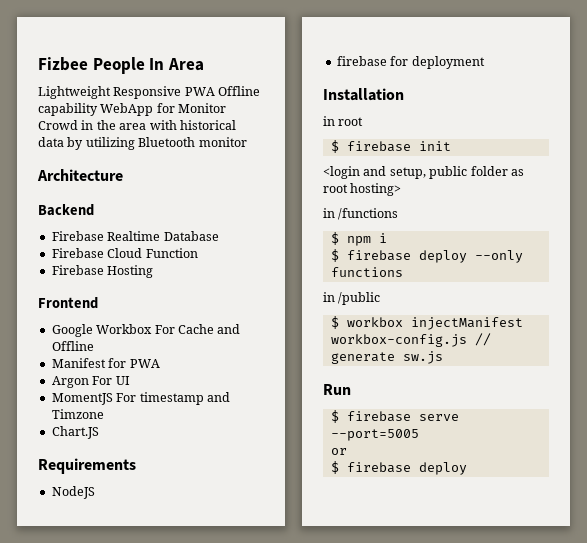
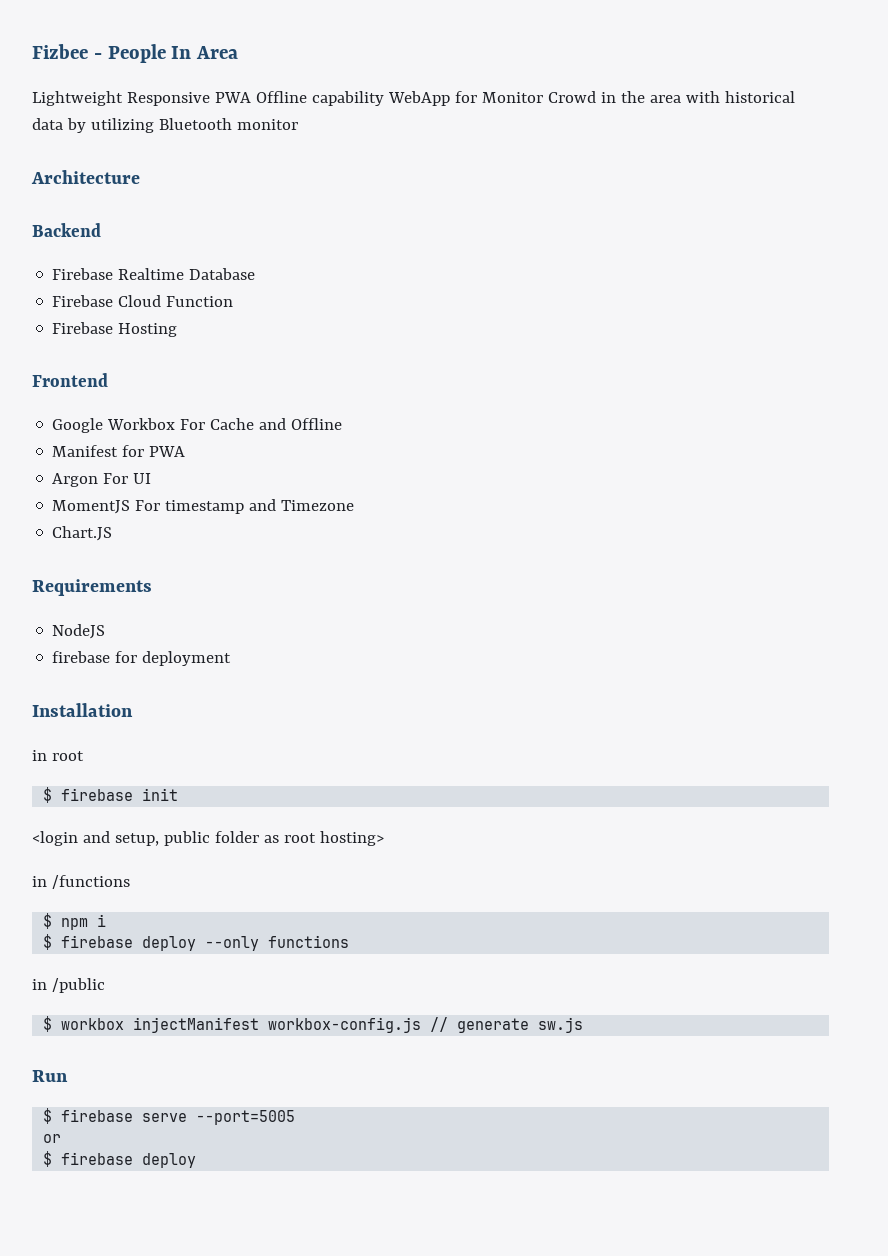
- Fizbee People In Area
+ Fizbee - People In Area
- MomentJS For timestamp and Timzone
+ MomentJS For timestamp and Timezone

